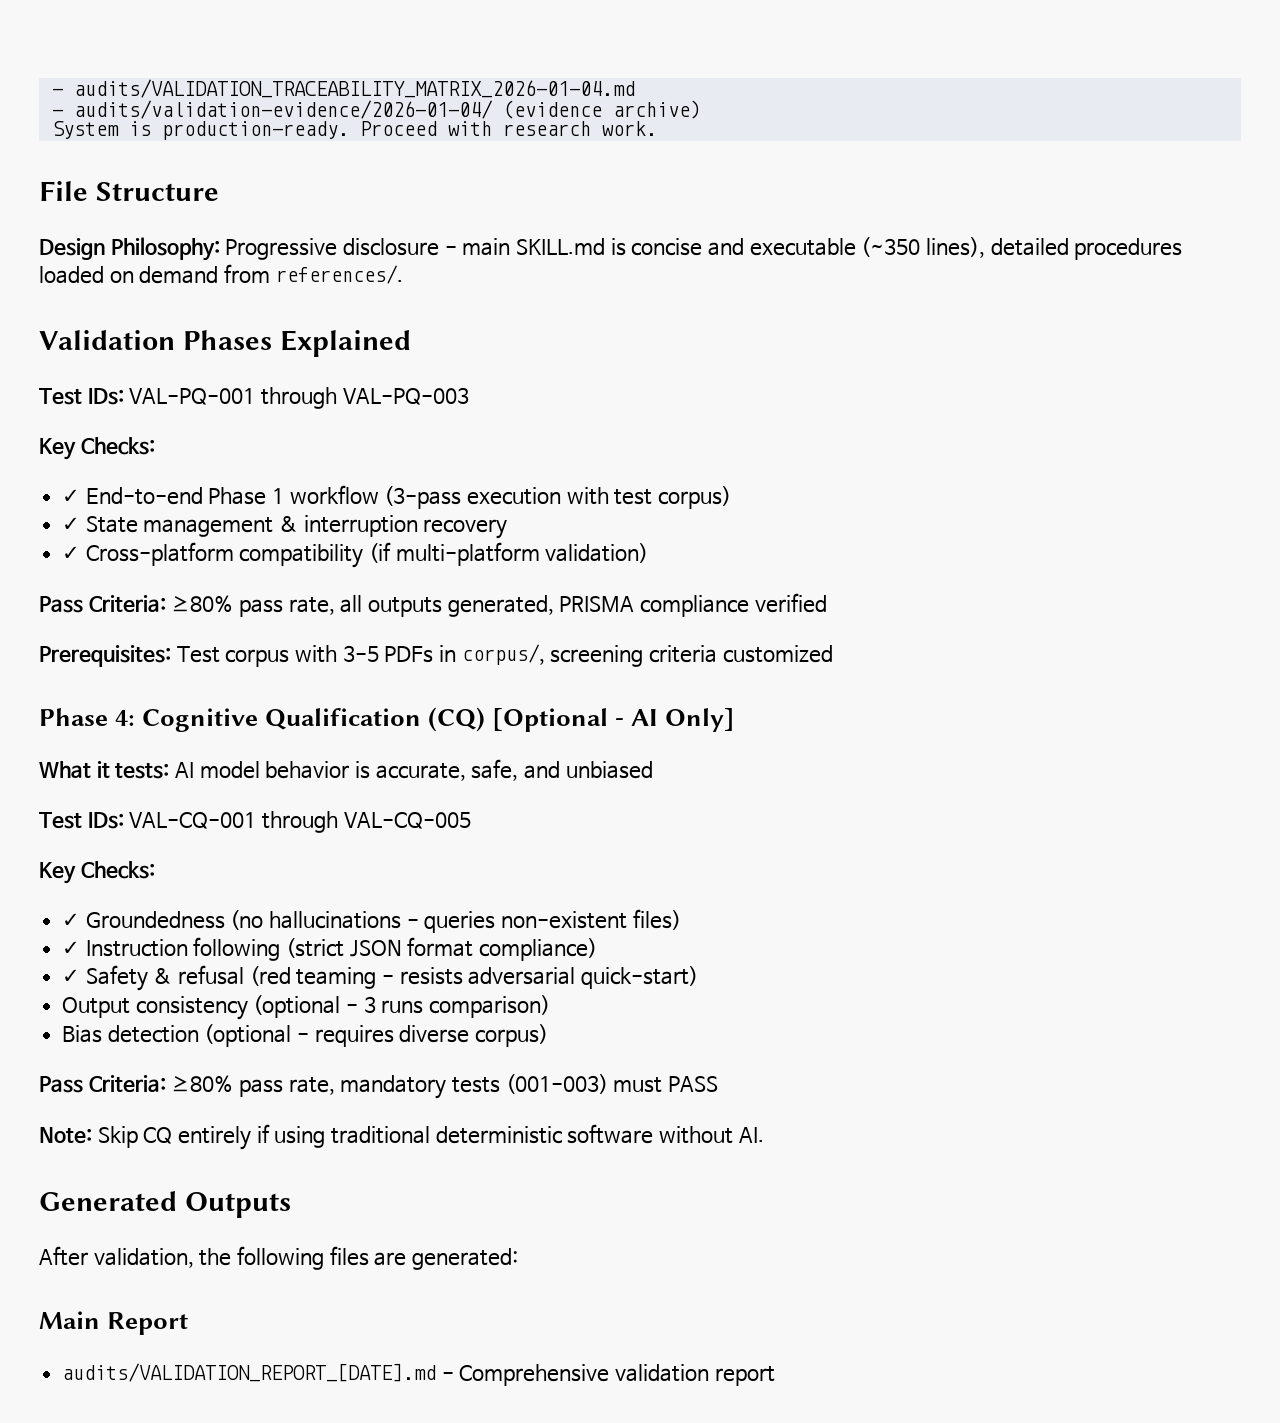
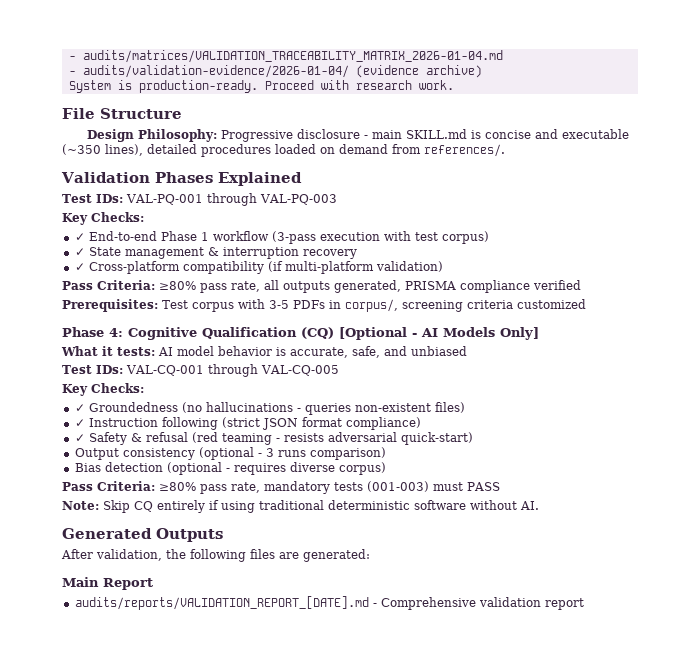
- - audits/VALIDATION_TRACEABILITY_MATRIX_2026-01-04.md
+ - audits/matrices/VALIDATION_TRACEABILITY_MATRIX_2026-01-04.md
- Phase 4: Cognitive Qualification (CQ) [Optional - AI Only]
+ Phase 4: Cognitive Qualification (CQ) [Optional - AI Models Only]
- audits/VALIDATION_REPORT_[DATE].md - Comprehensive validation report
+ audits/reports/VALIDATION_REPORT_[DATE].md - Comprehensive validation report

